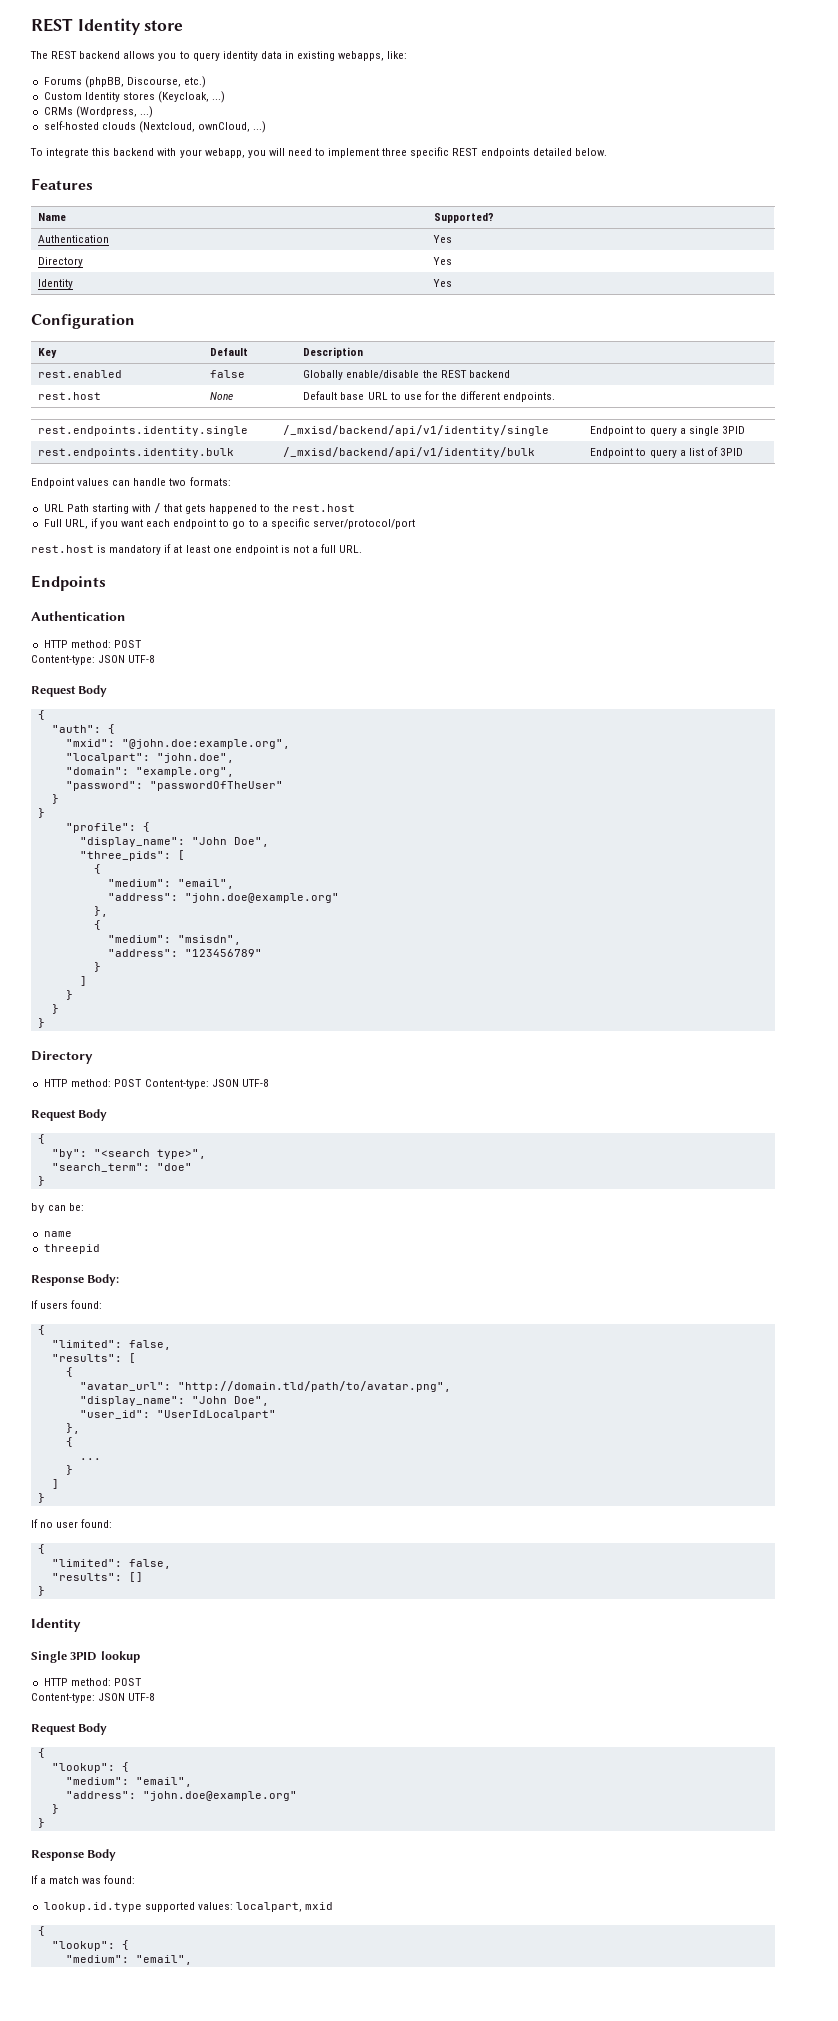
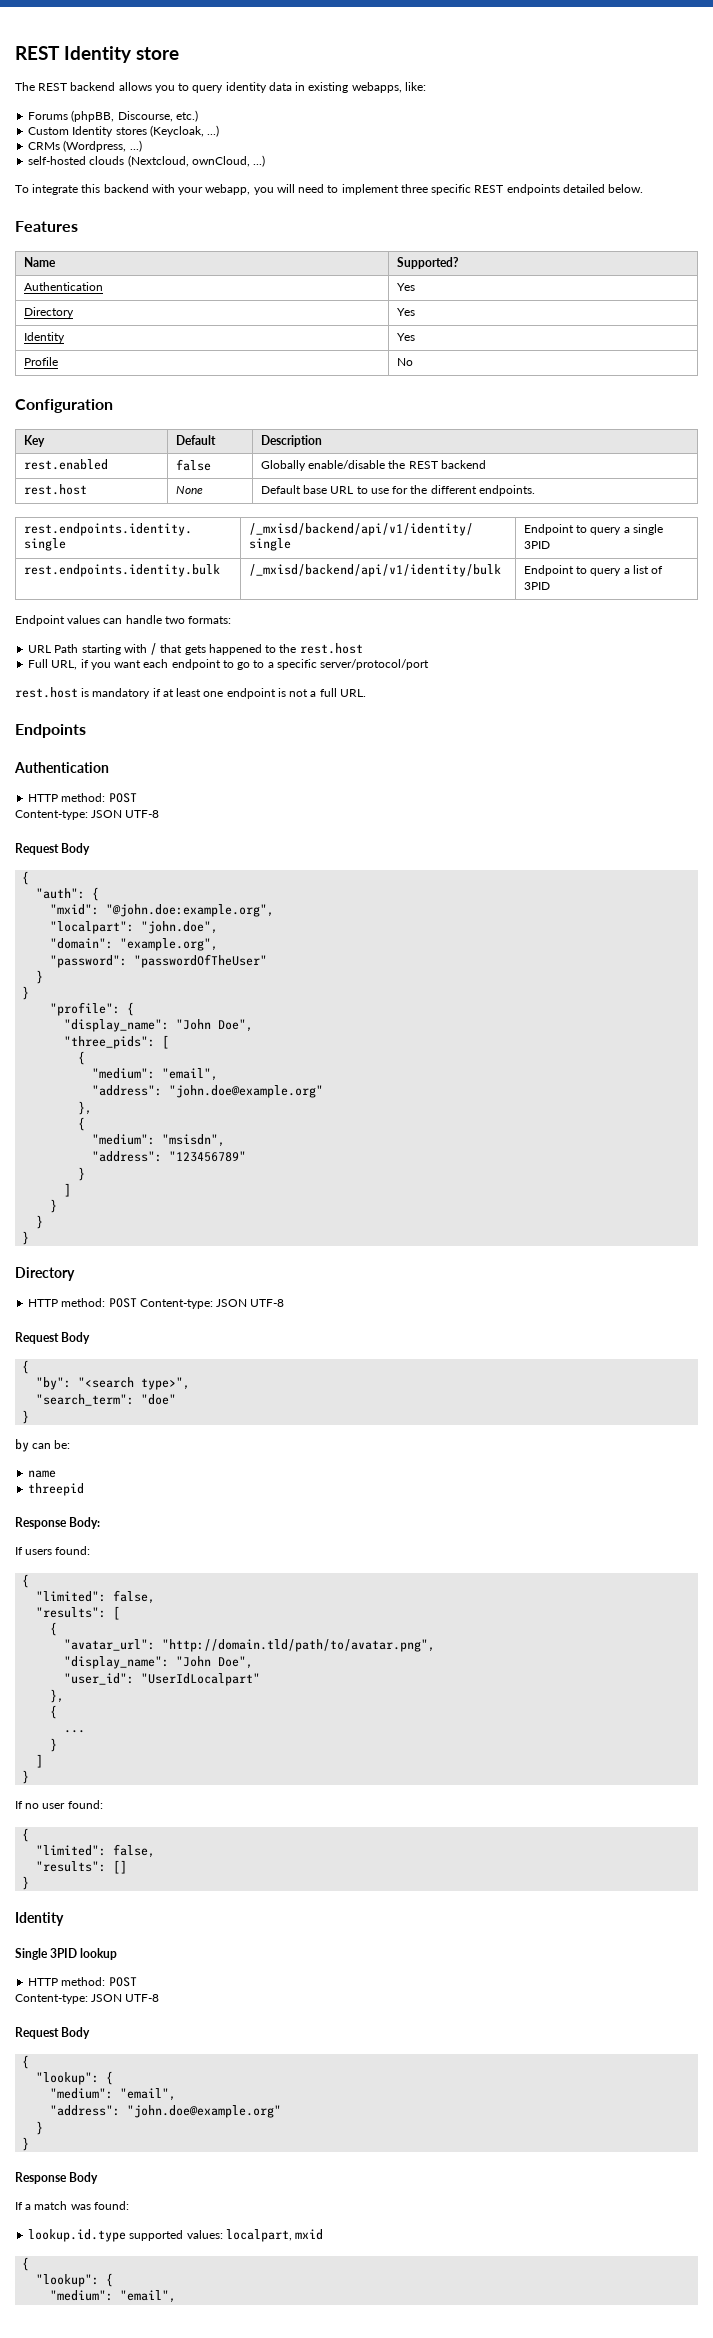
+ Profile | No

